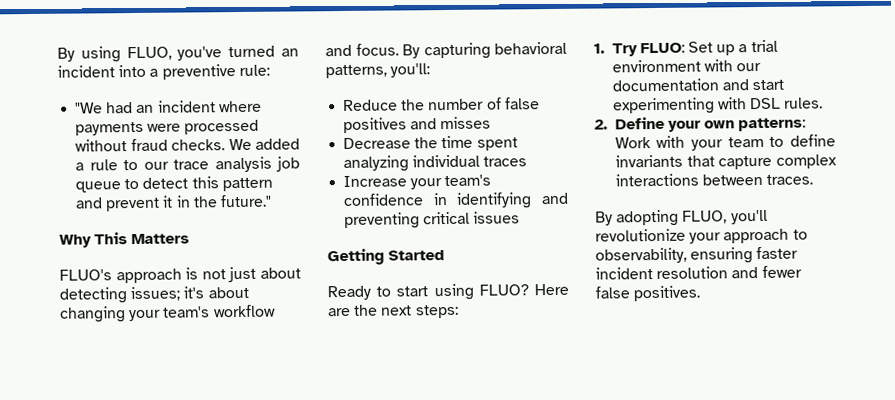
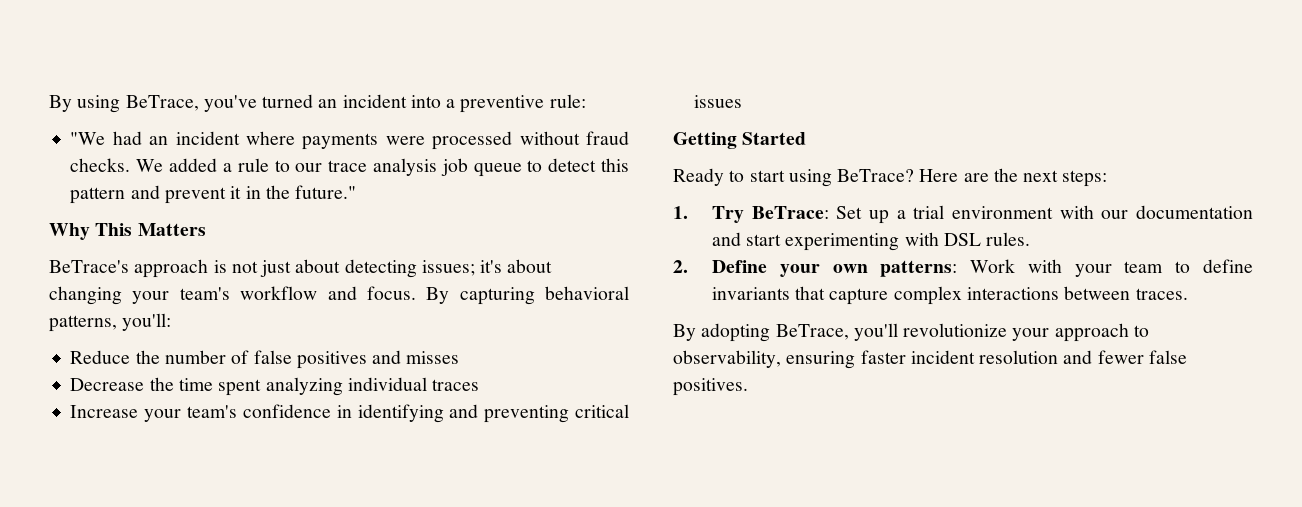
- By using FLUO, you've turned an incident into a preventive rule:
+ By using BeTrace, you've turned an incident into a preventive rule:
- FLUO's approach is not just about detecting issues; it's about changing your team's workflow and focus.
+ BeTrace's approach is not just about detecting issues; it's about changing your team's workflow and focus.
- Ready to start using FLUO?
+ Ready to start using BeTrace?
- 1. Try FLUO: Set up a trial environment with our documentation and start experimenting with DSL rules.
+ 1. Try BeTrace: Set up a trial environment with our documentation and start experimenting with DSL rules.
- By adopting FLUO, you'll revolutionize your approach to observability, ensuring faster incident resolution and fewer false positives.
+ By adopting BeTrace, you'll revolutionize your approach to observability, ensuring faster incident resolution and fewer false positives.

